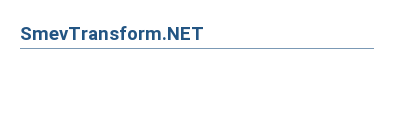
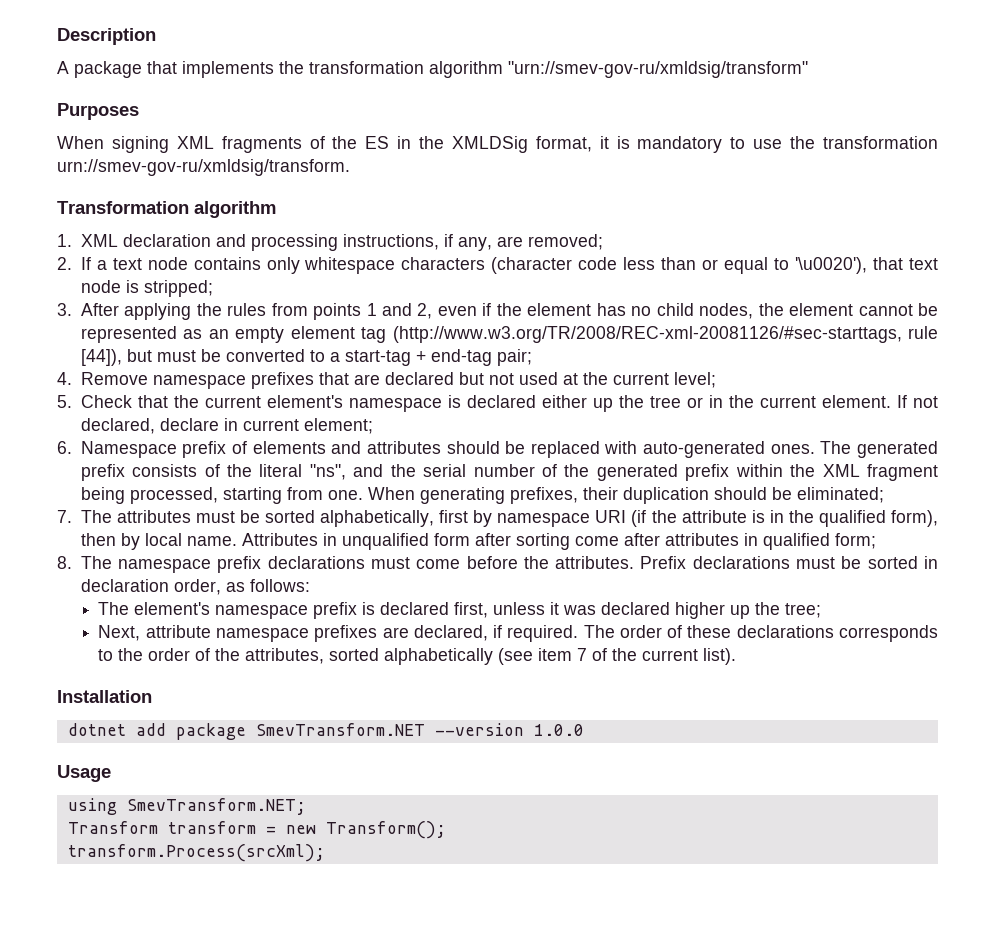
- SmevTransform.NET
+ Description
+ A package that implements the transformation algorithm "urn://smev-gov-ru/xmldsig/transform"
+ Purposes
+ When signing XML fragments of the ES in the XMLDSig format, it is mandatory to use the transformation urn://smev-gov-ru/xmldsig/transform.
+ Transformation algorithm
+ 1. XML declaration and processing instructions, if any, are removed;
+ 2. If a text node contains only whitespace characters (character code less than or equal to '\u0020'), that text node is stripped;
+ 3. After applying the rules from points 1 and 2, even if the element has no child nodes, the element cannot be represented as an empty element tag (http://www.w3.org/TR/2008/REC-xml-20081126/#sec-starttags, rule [44]), but must be converted to a start-tag + end-tag pair;
+ 4. Remove namespace prefixes that are declared but not used at the current level;
+ 5. Check that the current element's namespace is declared either up the tree or in the current element. If not declared, declare in current element;
+ 6. Namespace prefix of elements and attributes should be replaced with auto-generated ones. The generated prefix consists of the literal "ns", and the serial number of the generated prefix within the XML fragment being processed, starting from one. When generating prefixes, their duplication should be eliminated;
+ 7. The attributes must be sorted alphabetically, first by namespace URI (if the attribute is in the qualified form), then by local name. Attributes in unqualified form after sorting come after attributes in qualified form;
+ 8. The namespace prefix declarations must come before the attributes. Prefix declarations must be sorted in declaration order, as follows:
+ The element's namespace prefix is declared first, unless it was declared higher up the tree;
+ Next, attribute namespace prefixes are declared, if required. The order of these declarations corresponds to the order of the attributes, sorted alphabetically (see item 7 of the current list).
+ Installation
+ dotnet add package SmevTransform.NET --version 1.0.0
+ Usage
+ using SmevTransform.NET;
+ Transform transform = new Transform();
+ transform.Process(srcXml);

